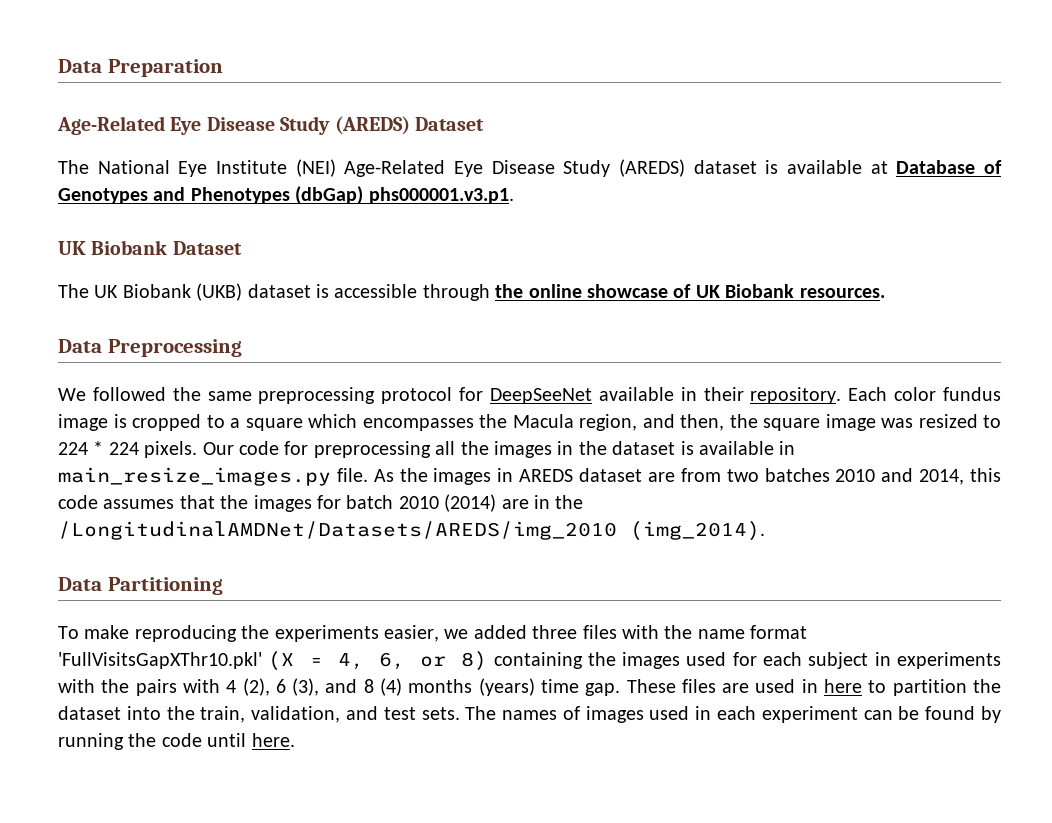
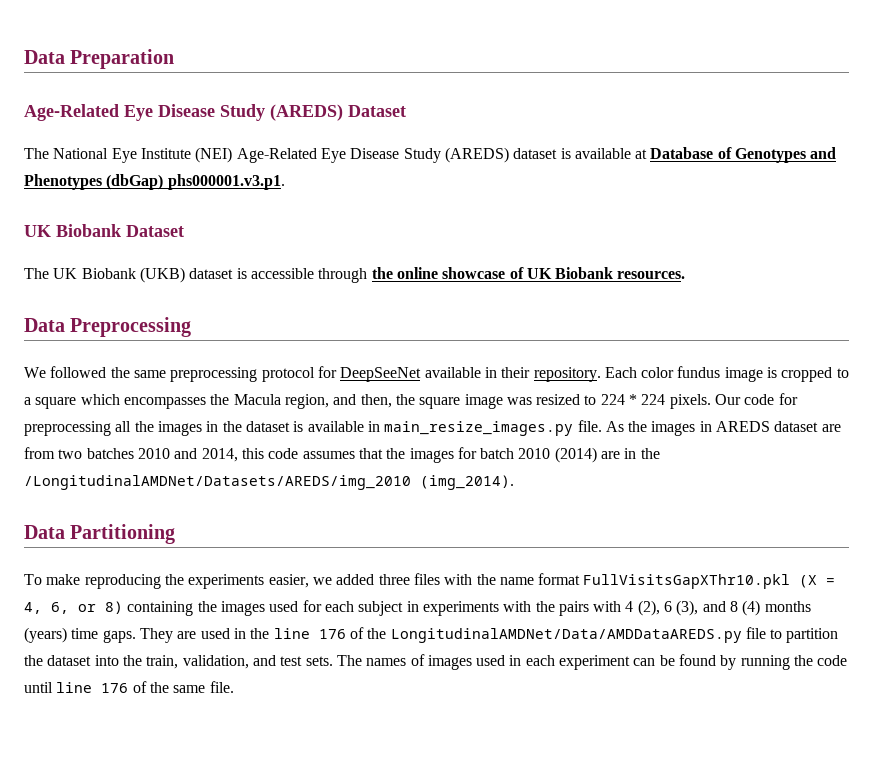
- To make reproducing the experiments easier, we added three files with the name format 'FullVisitsGapXThr10.pkl' (X = 4, 6, or 8) containing the images used for each subject in experiments with the pairs with 4 (2), 6 (3), and 8 (4) months (years) time gap. These files are used in here to partition the dataset into the train, validation, and test sets.
+ To make reproducing the experiments easier, we added three files with the name format FullVisitsGapXThr10.pkl (X = 4, 6, or 8) containing the images used for each subject in experiments with the pairs with 4 (2), 6 (3), and 8 (4) months (years) time gaps. They are used in the line 176 of the LongitudinalAMDNet/Data/AMDDataAREDS.py file to partition the dataset into the train, validation, and test sets.
- The names of images used in each experiment can be found by running the code until here.
+ The names of images used in each experiment can be found by running the code until line 176 of the same file.

